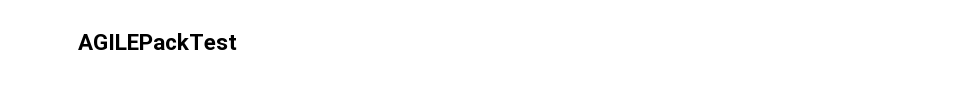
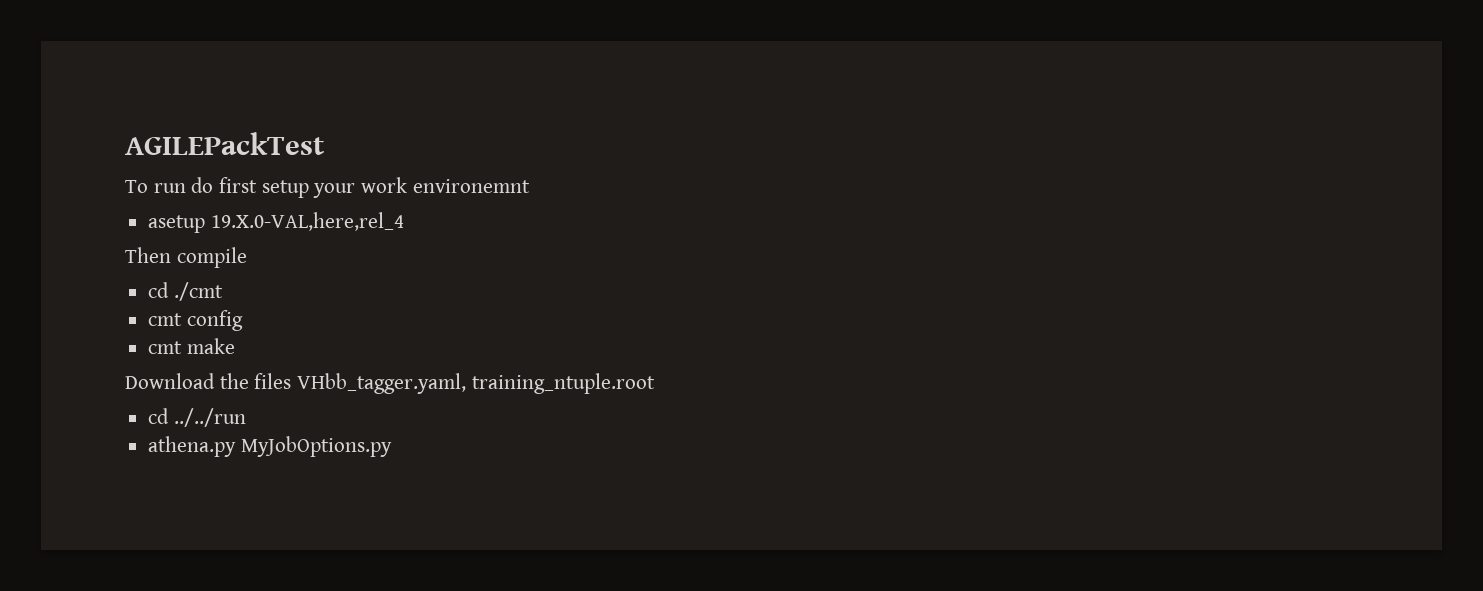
+ To run do first setup your work environemnt
+ asetup 19.X.0-VAL,here,rel_4
+ Then compile
+ cd ./cmt
+ cmt config
+ cmt make
+ Download the files VHbb_tagger.yaml, training_ntuple.root
+ cd ../../run
+ athena.py MyJobOptions.py

